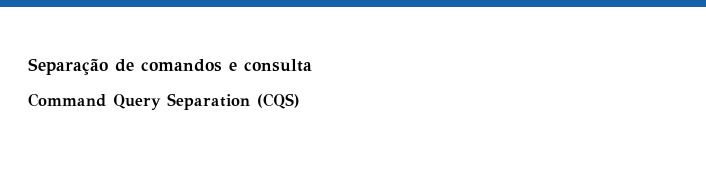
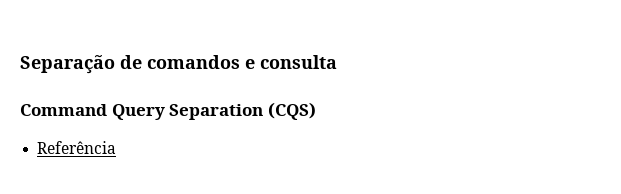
+ Referência

